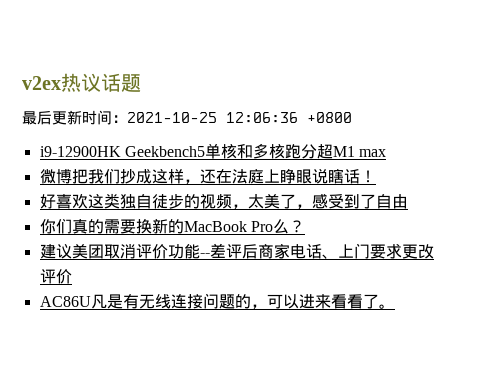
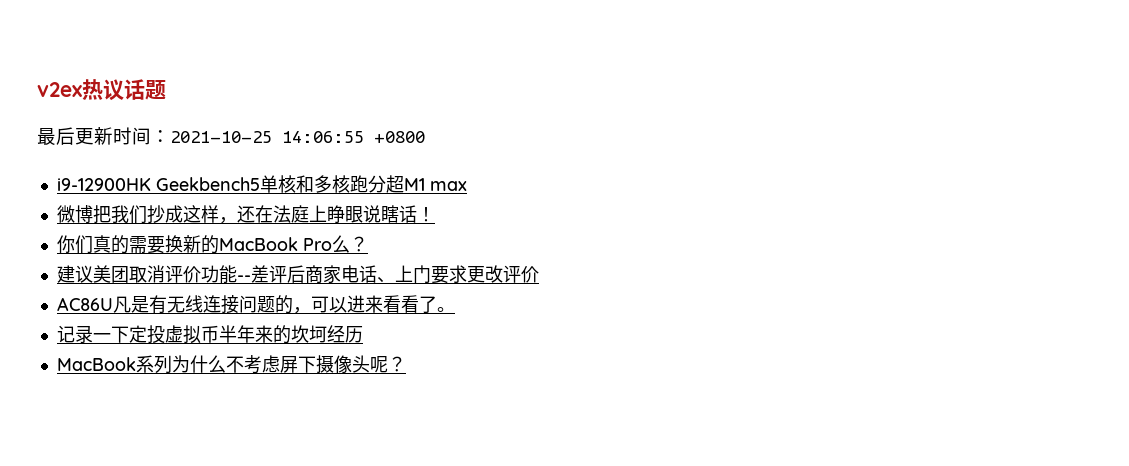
- 最后更新时间：2021-10-25 12:06:36 +0800
+ 最后更新时间：2021-10-25 14:06:55 +0800
- 好喜欢这类独自徒步的视频，太美了，感受到了自由
+ 记录一下定投虚拟币半年来的坎坷经历
+ MacBook系列为什么不考虑屏下摄像头呢？

